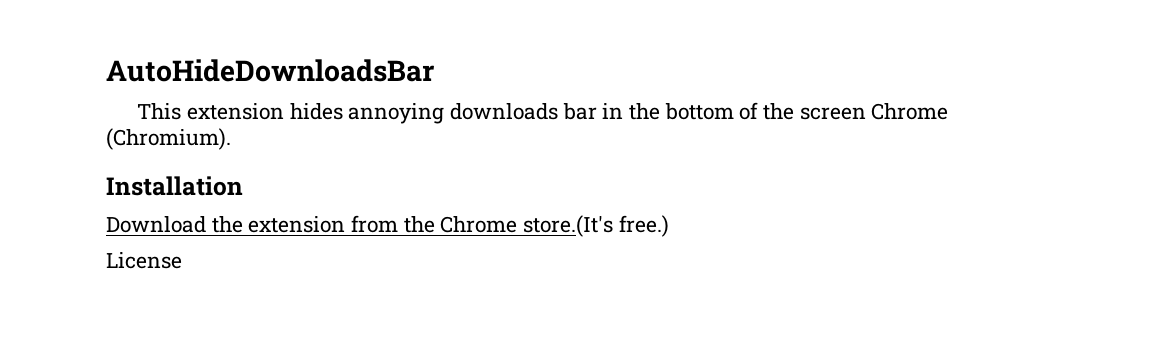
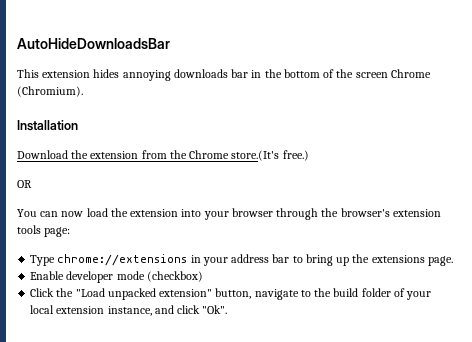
- License
+ OR
+ You can now load the extension into your browser through the browser's extension tools page:
+ Type chrome://extensions in your address bar to bring up the extensions page.
+ Enable developer mode (checkbox)
+ Click the "Load unpacked extension" button, navigate to the build folder of your local extension instance, and click "Ok".

